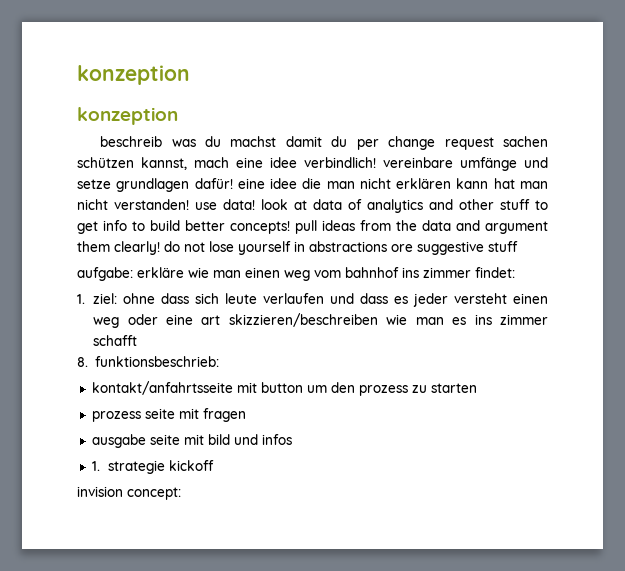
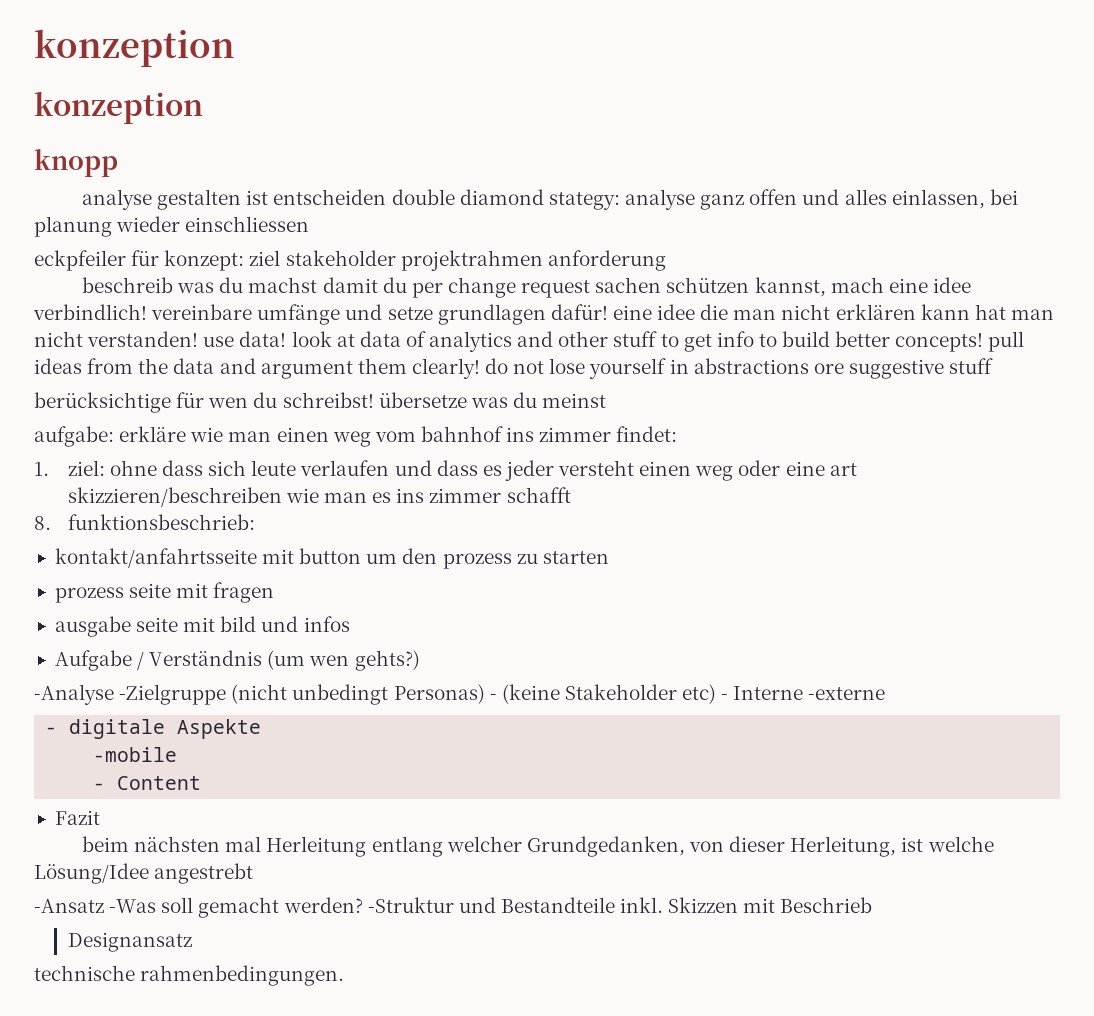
+ knopp
+ analyse gestalten ist entscheiden double diamond stategy: analyse ganz offen und alles einlassen, bei planung wieder einschliessen
+ eckpfeiler für konzept: ziel stakeholder projektrahmen anforderung
+ berücksichtige für wen du schreibst! übersetze was du meinst
- 1. strategie kickoff
- invision concept:
+ Aufgabe / Verständnis (um wen gehts?)
+ -Analyse -Zielgruppe (nicht unbedingt Personas) - (keine Stakeholder etc) - Interne -externe
+ - digitale Aspekte
+ -mobile
+ - Content
+ Fazit
+ beim nächsten mal Herleitung entlang welcher Grundgedanken, von dieser Herleitung, ist welche Lösung/Idee angestrebt
+ -Ansatz -Was soll gemacht werden? -Struktur und Bestandteile inkl. Skizzen mit Beschrieb
+ Designansatz
+ technische rahmenbedingungen.

